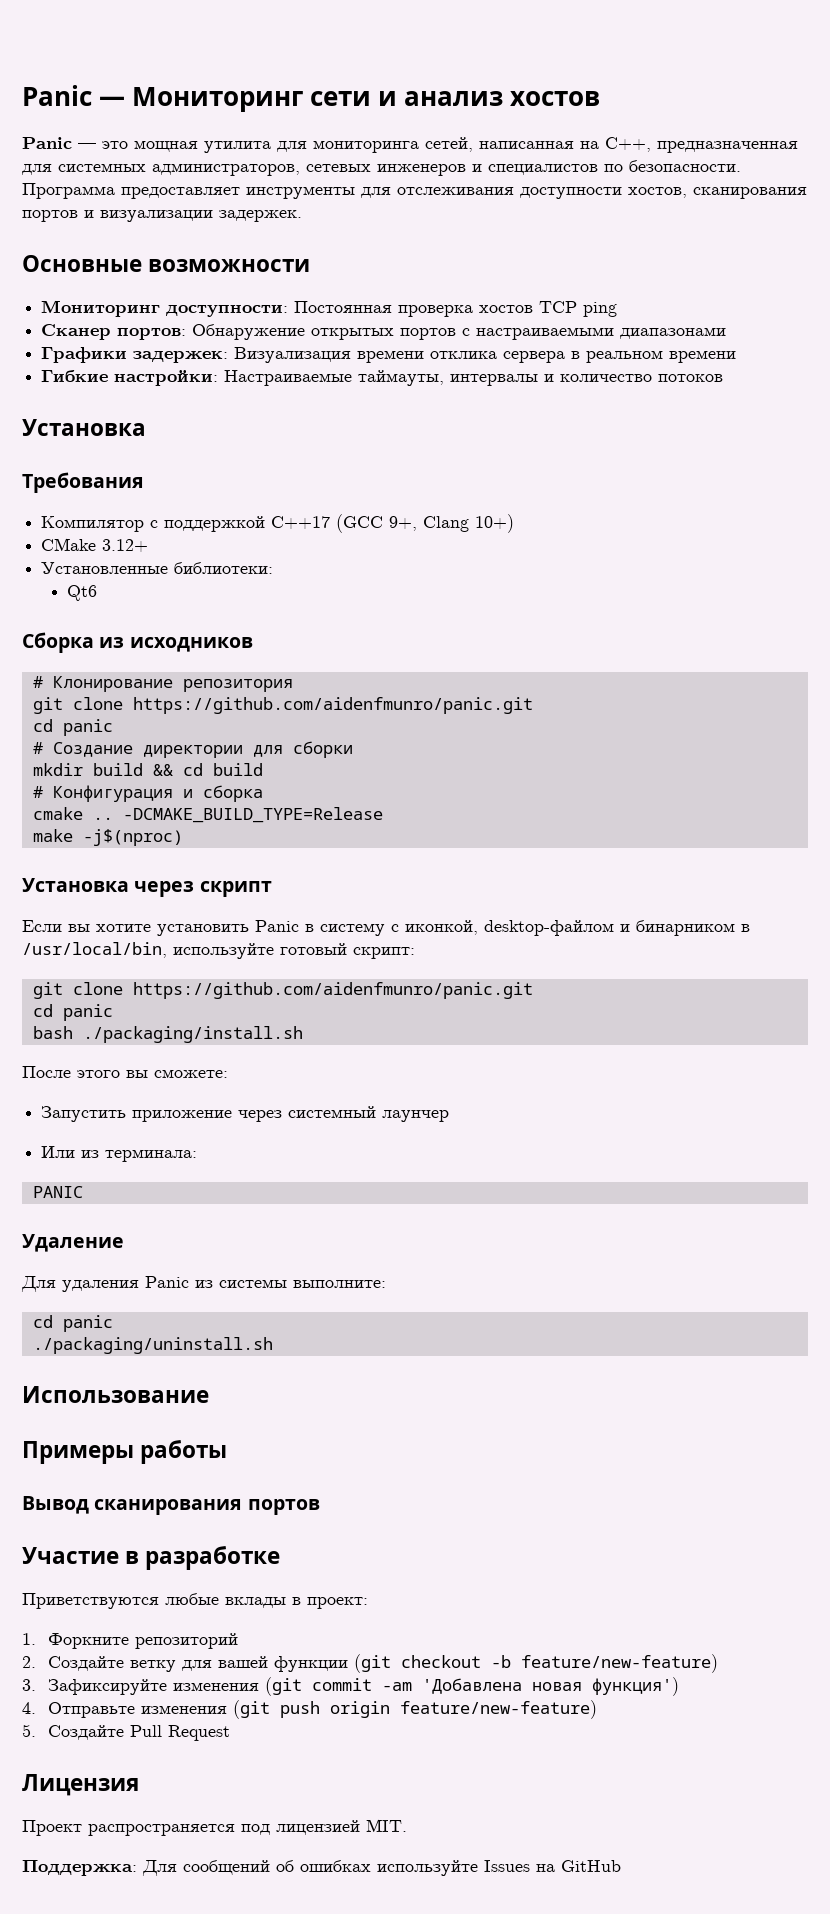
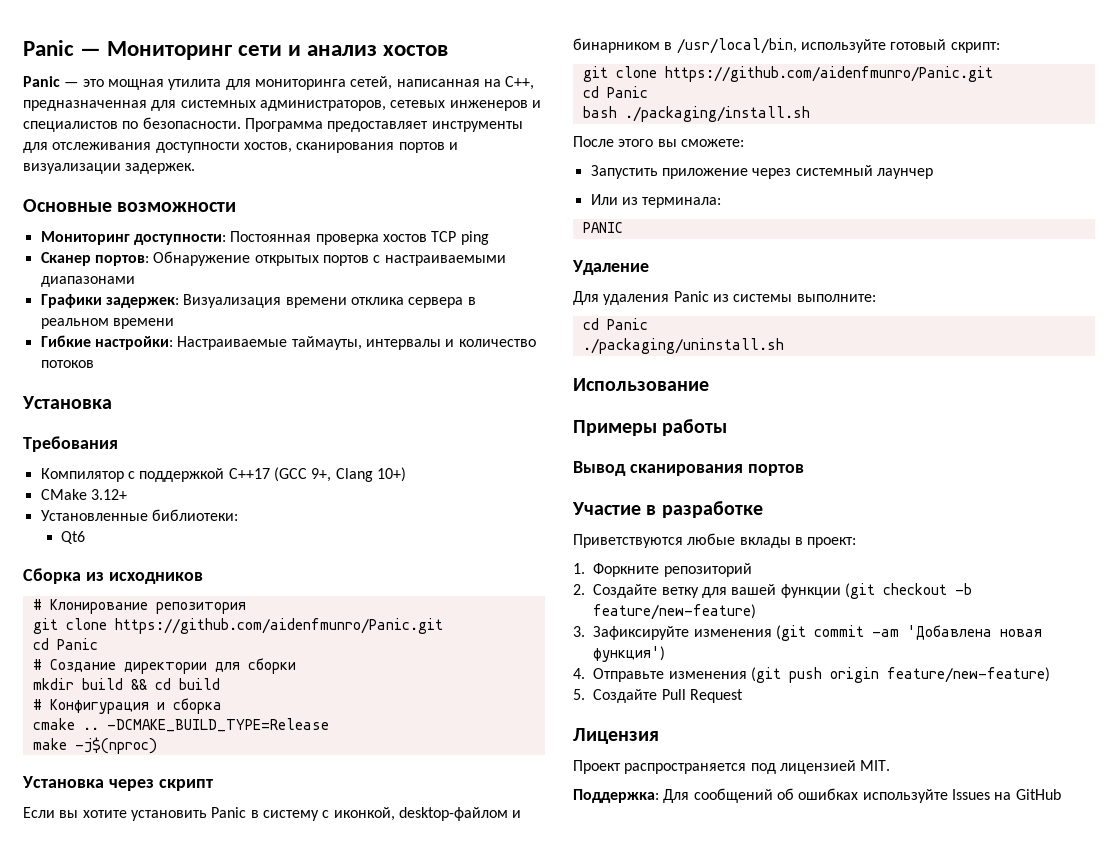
  # Клонирование репозитория
- git clone https://github.com/aidenfmunro/panic.git
- cd panic
+ git clone https://github.com/aidenfmunro/Panic.git
+ cd Panic
  Если вы хотите установить Panic в систему с иконкой, desktop-файлом и бинарником в /usr/local/bin, используйте готовый скрипт:
- git clone https://github.com/aidenfmunro/panic.git
- cd panic
+ git clone https://github.com/aidenfmunro/Panic.git
+ cd Panic
  Для удаления Panic из системы выполните:
- cd panic
+ cd Panic

